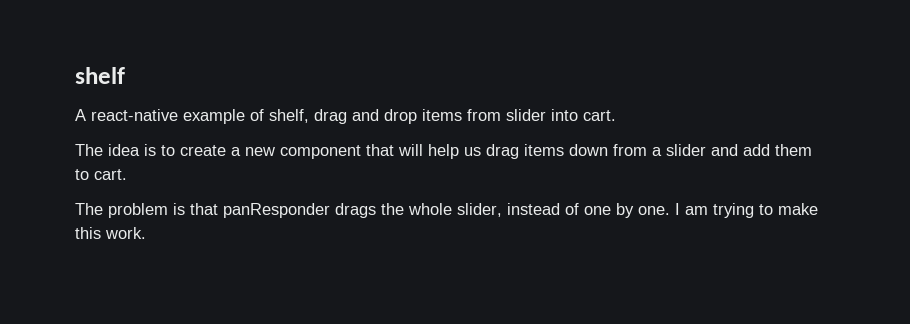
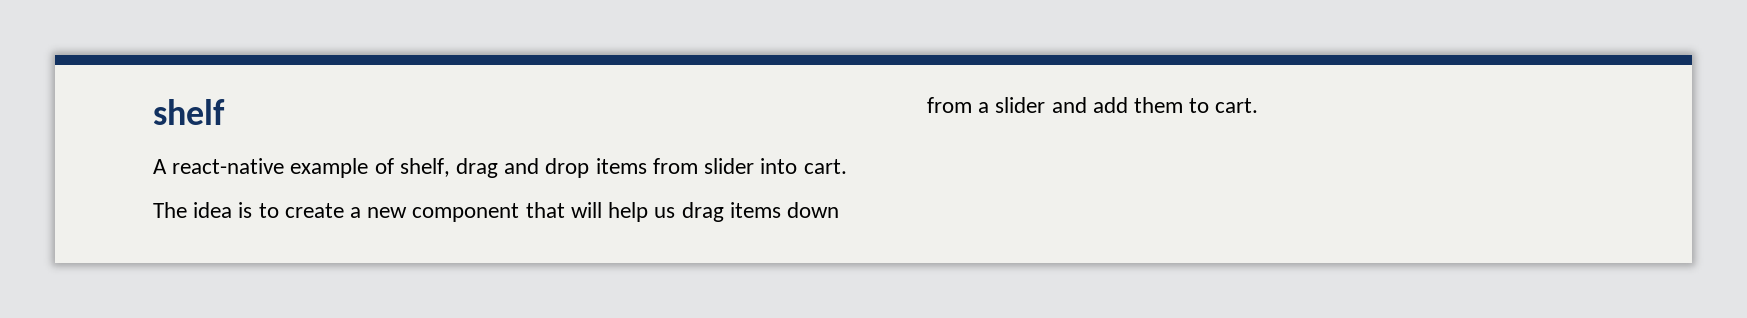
- The problem is that panResponder drags the whole slider, instead of one by one. I am trying to make this work.

